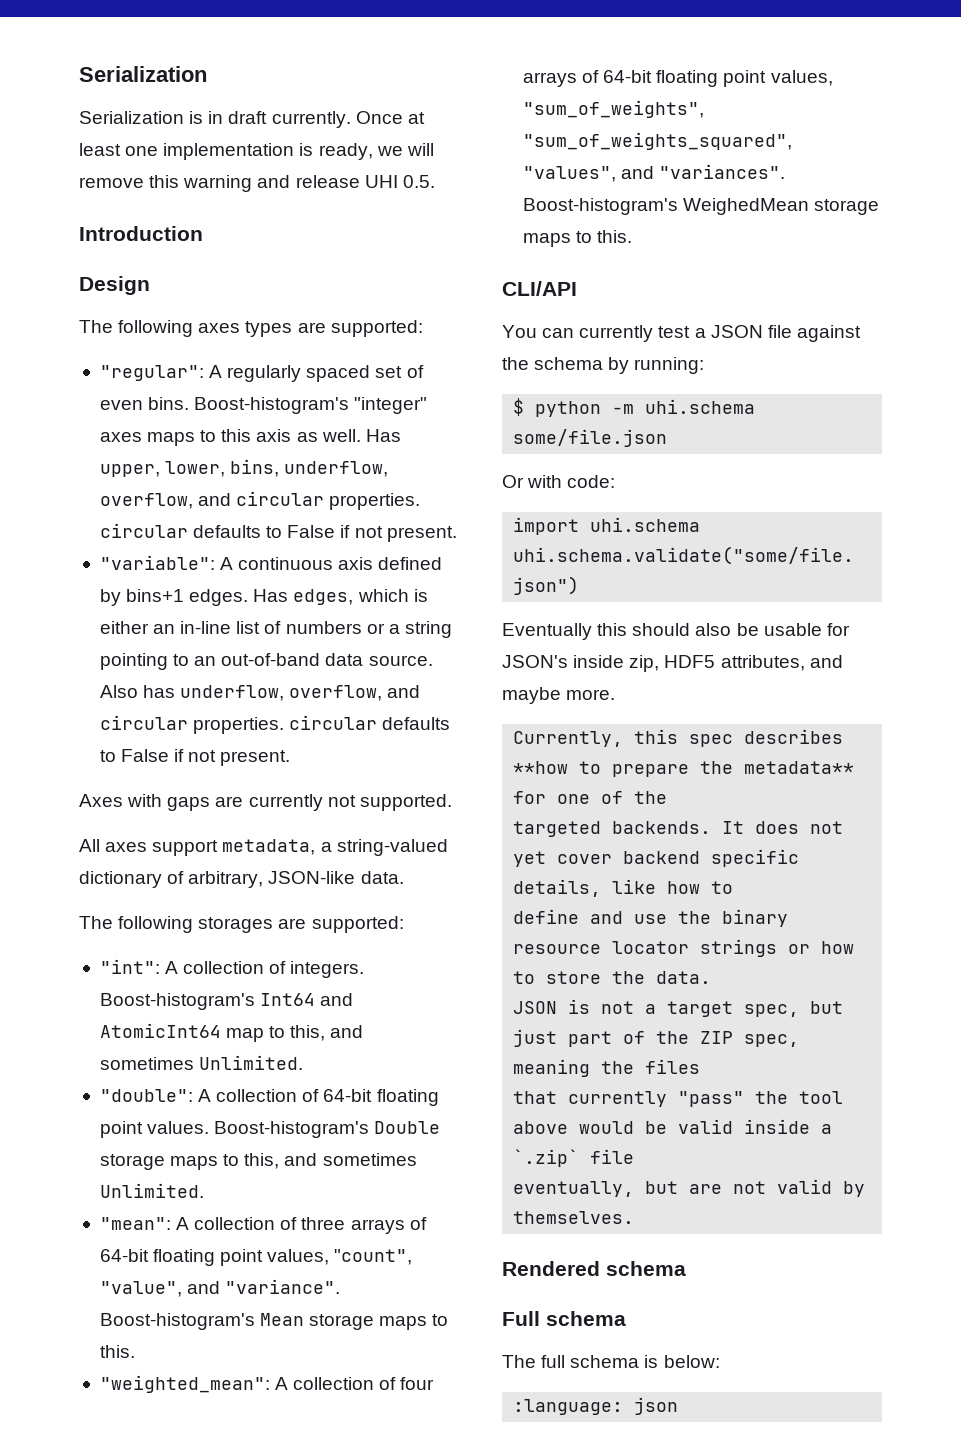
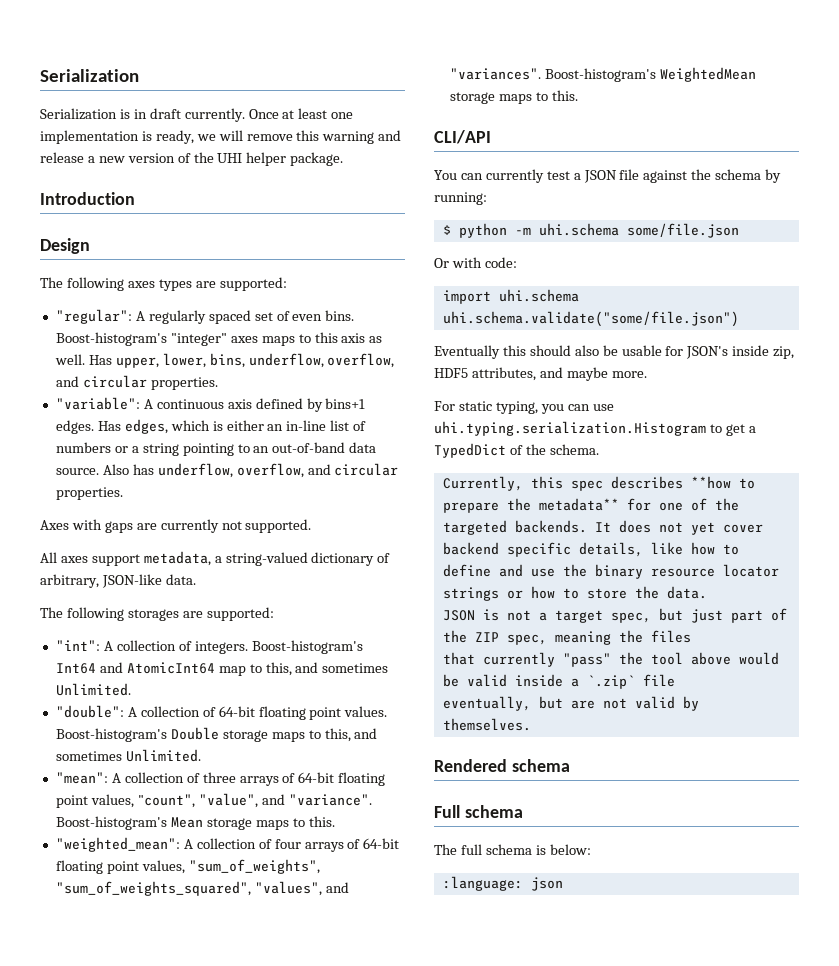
- Once at least one implementation is ready, we will remove this warning and release UHI 0.5.
+ Once at least one implementation is ready, we will remove this warning and release a new version of the UHI helper package.
- Has upper, lower, bins, underflow, overflow, and circular properties. circular defaults to False if not present.
+ Has upper, lower, bins, underflow, overflow, and circular properties.
- Also has underflow, overflow, and circular properties. circular defaults to False if not present.
+ Also has underflow, overflow, and circular properties.
- Boost-histogram's WeighedMean storage maps to this.
+ Boost-histogram's WeightedMean storage maps to this.
+ For static typing, you can use uhi.typing.serialization.Histogram to get a TypedDict of the schema.

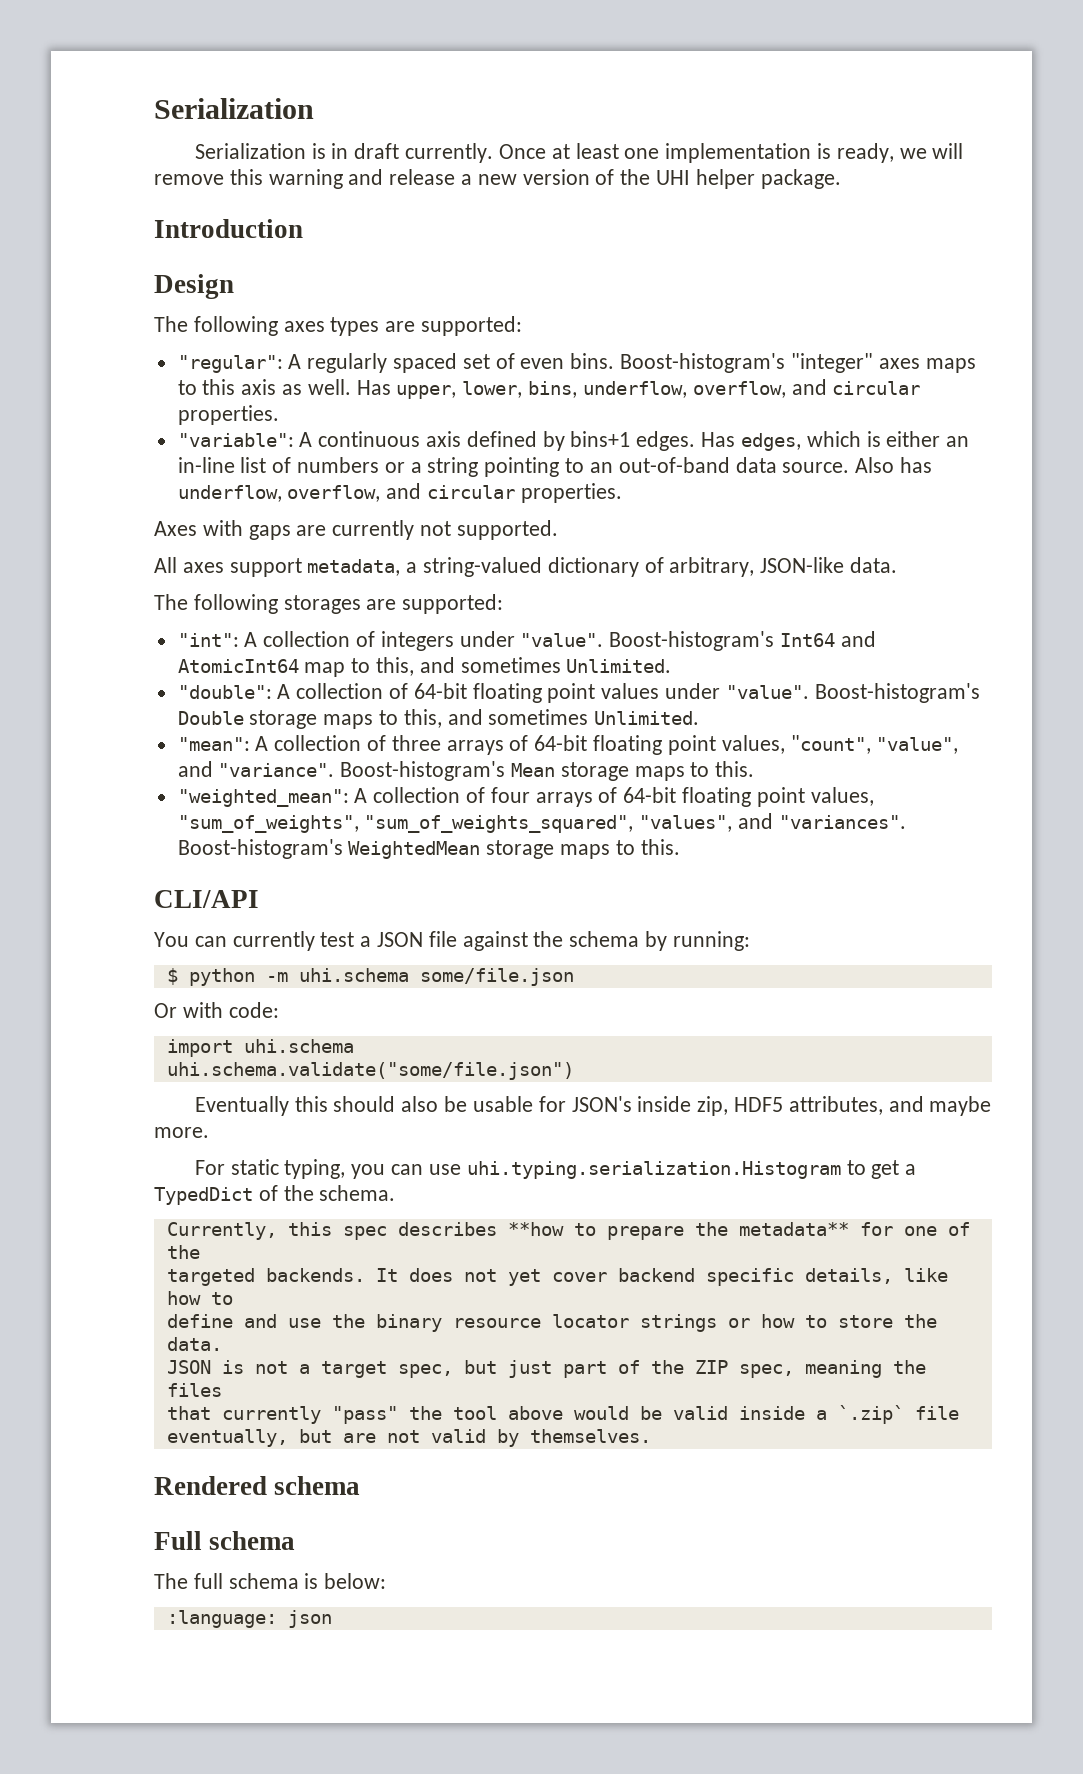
- "int": A collection of integers.
+ "int": A collection of integers under "value".
- "double": A collection of 64-bit floating point values.
+ "double": A collection of 64-bit floating point values under "value".

